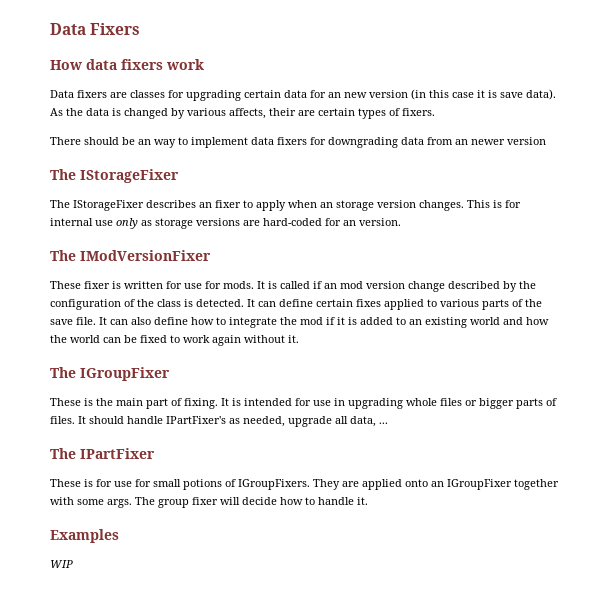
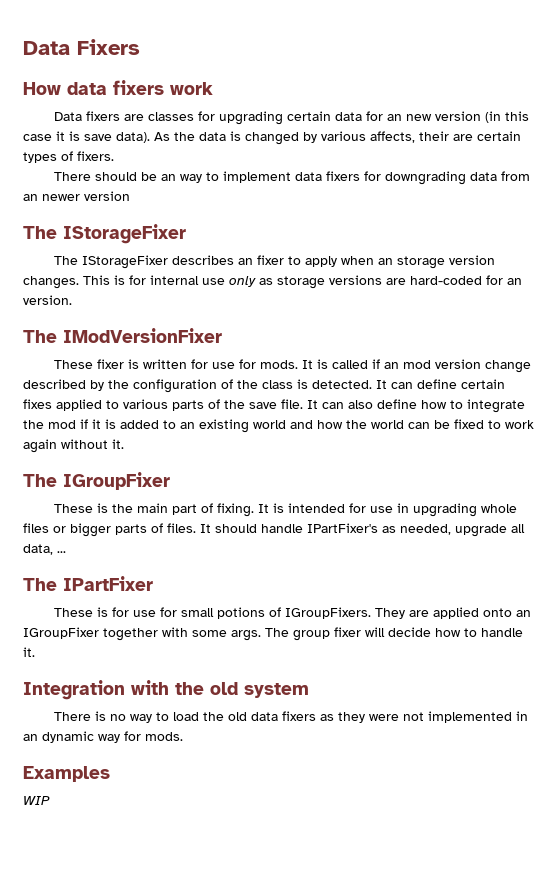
+ Integration with the old system
+ There is no way to load the old data fixers as they were not implemented in an dynamic way for mods.

